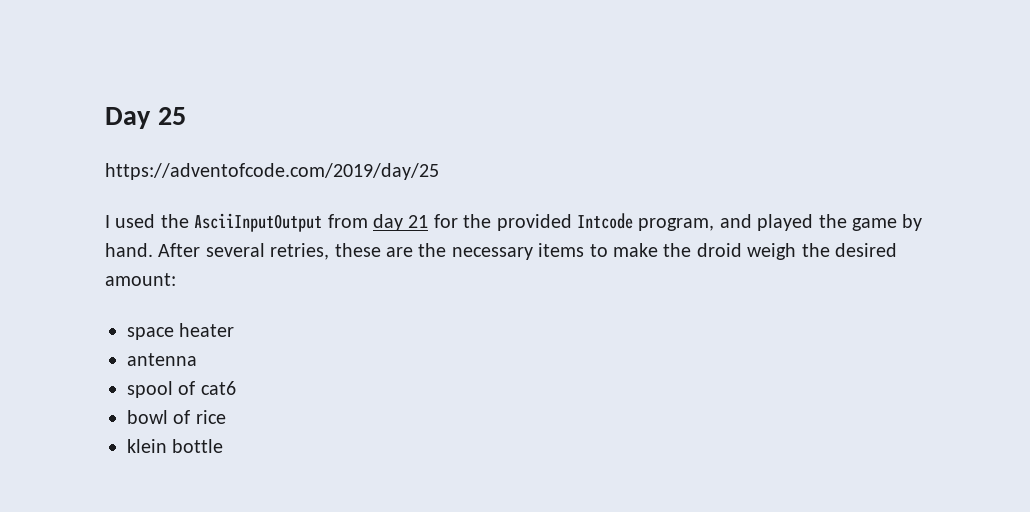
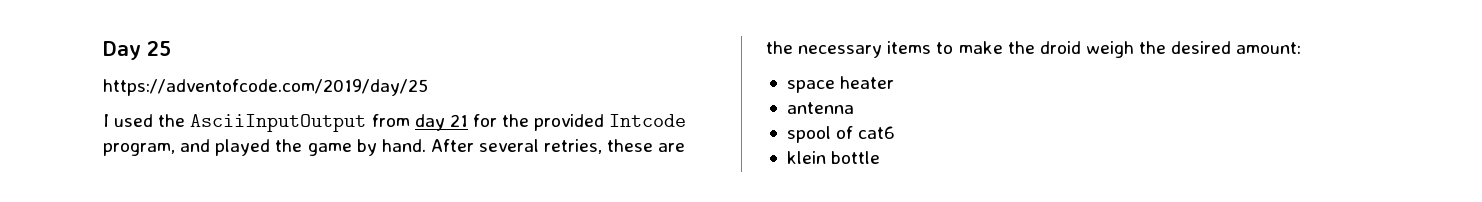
- bowl of rice

